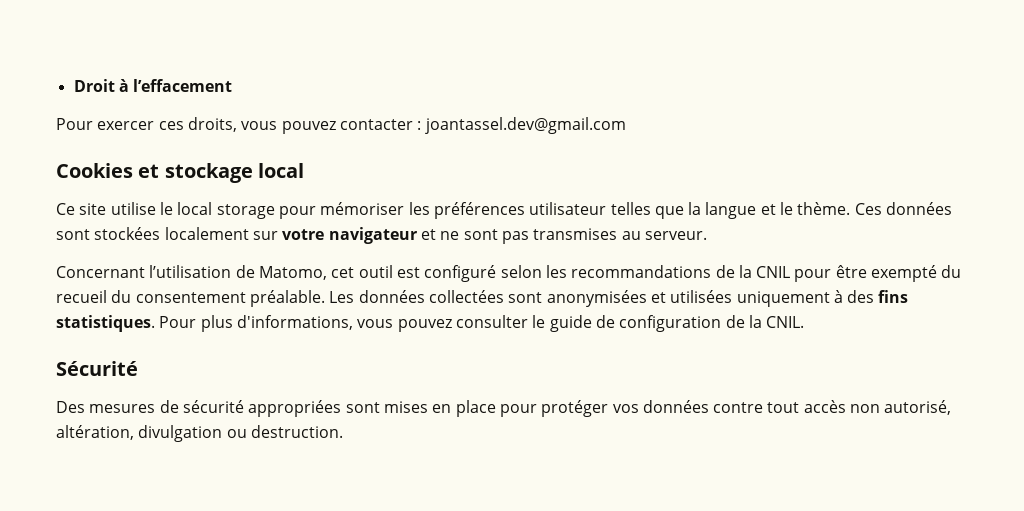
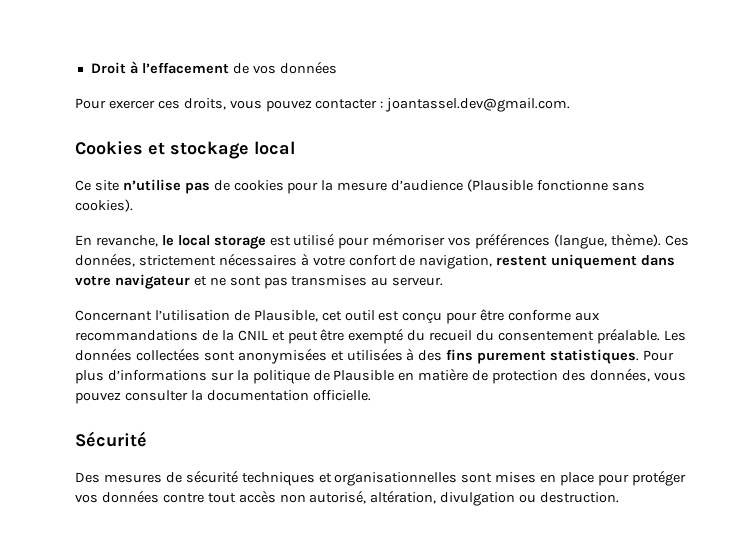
- Droit à l’effacement
+ Droit à l’effacement de vos données
- Pour exercer ces droits, vous pouvez contacter : joantassel.dev@gmail.com
+ Pour exercer ces droits, vous pouvez contacter : joantassel.dev@gmail.com.
- Ce site utilise le local storage pour mémoriser les préférences utilisateur telles que la langue et le thème. Ces données sont stockées localement sur votre navigateur et ne sont pas transmises au serveur.
+ Ce site n’utilise pas de cookies pour la mesure d’audience (Plausible fonctionne sans cookies).
+ En revanche, le local storage est utilisé pour mémoriser vos préférences (langue, thème). Ces données, strictement nécessaires à votre confort de navigation, restent uniquement dans votre navigateur et ne sont pas transmises au serveur.
- Concernant l’utilisation de Matomo, cet outil est configuré selon les recommandations de la CNIL pour être exempté du recueil du consentement préalable.
+ Concernant l’utilisation de Plausible, cet outil est conçu pour être conforme aux recommandations de la CNIL et peut être exempté du recueil du consentement préalable.
- Les données collectées sont anonymisées et utilisées uniquement à des fins statistiques.
+ Les données collectées sont anonymisées et utilisées à des fins purement statistiques.
- Pour plus d'informations, vous pouvez consulter le guide de configuration de la CNIL.
+ Pour plus d’informations sur la politique de Plausible en matière de protection des données, vous pouvez consulter la documentation officielle.
- Des mesures de sécurité appropriées sont mises en place pour protéger vos données contre tout accès non autorisé, altération, divulgation ou destruction.
+ Des mesures de sécurité techniques et organisationnelles sont mises en place pour protéger vos données contre tout accès non autorisé, altération, divulgation ou destruction.

